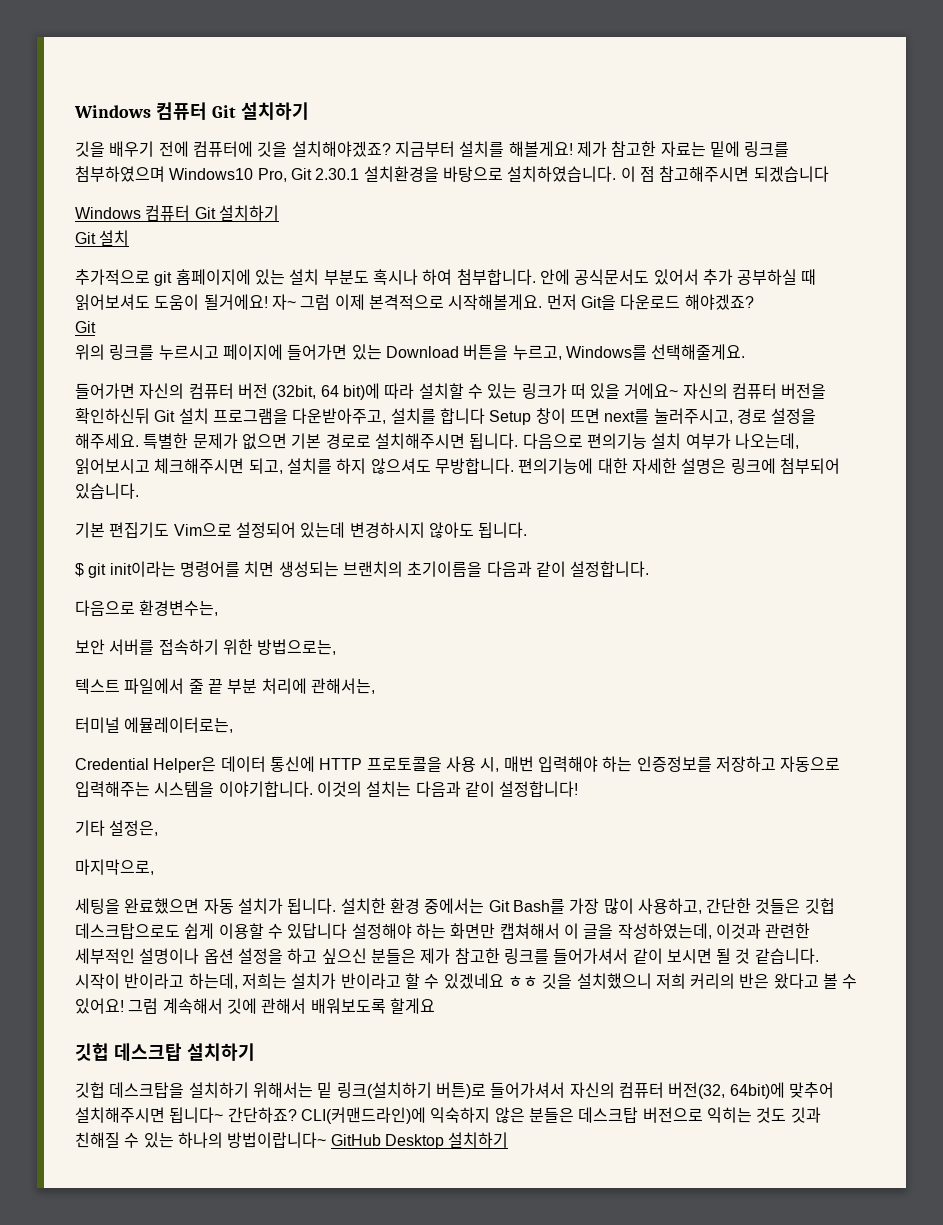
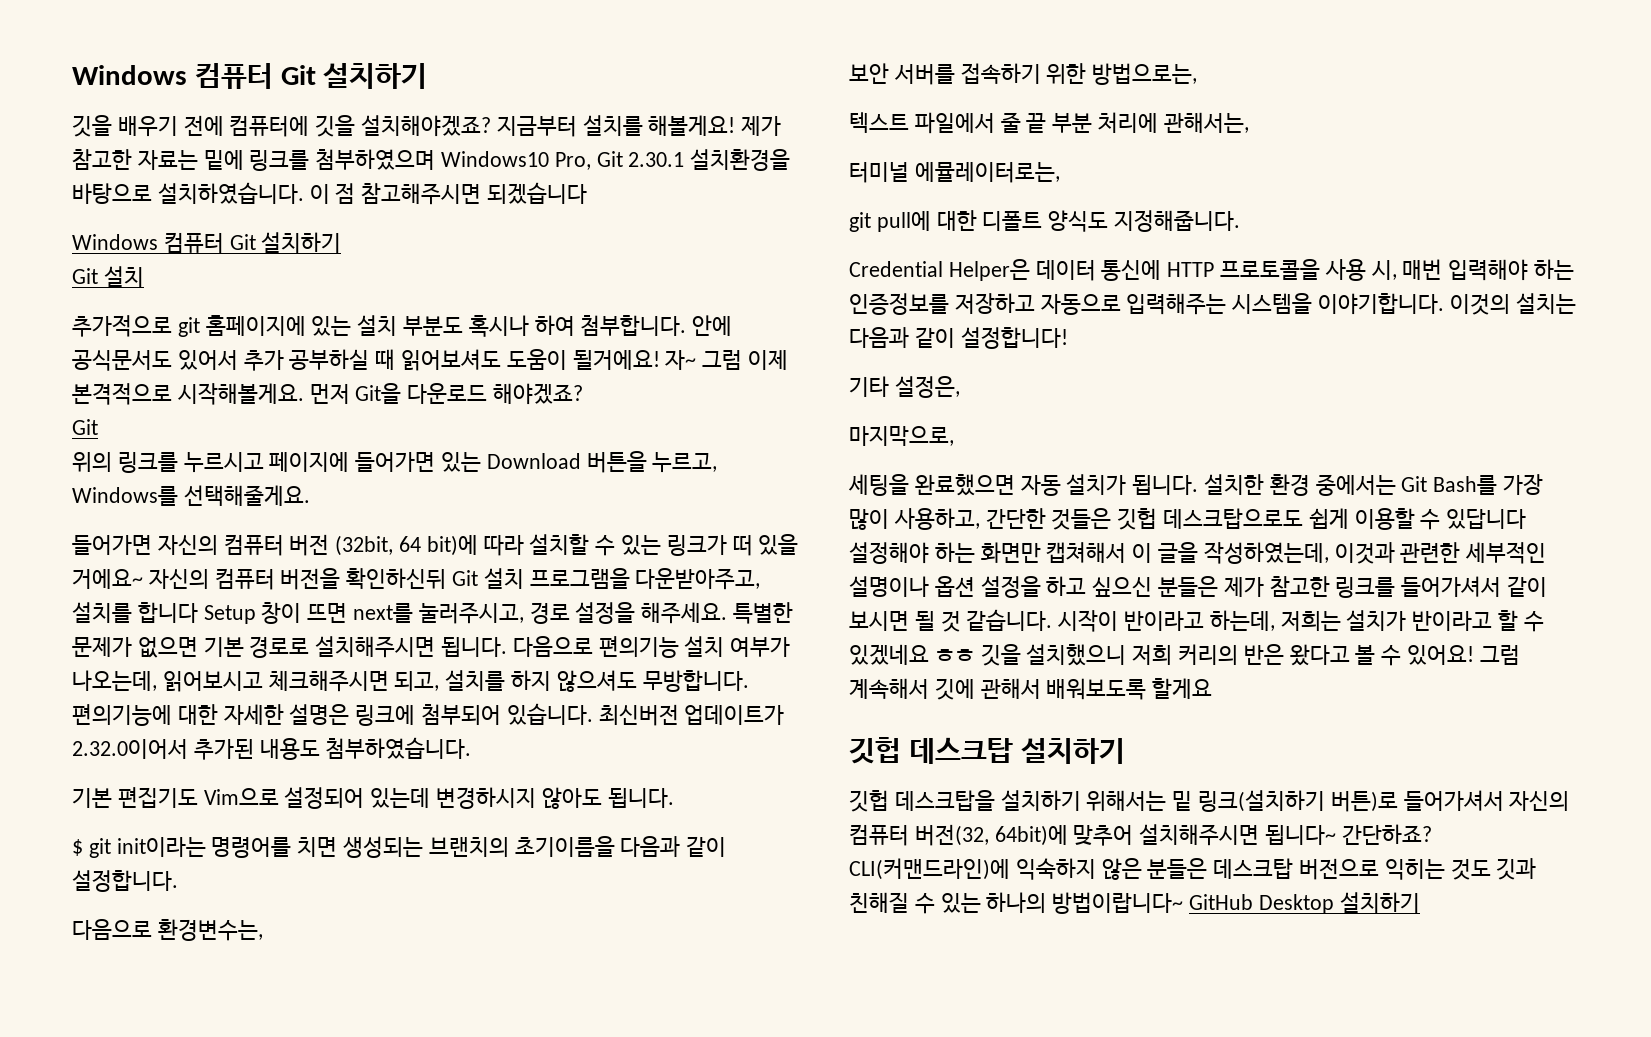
+ 최신버전 업데이트가 2.32.0이어서 추가된 내용도 첨부하였습니다.
+ git pull에 대한 디폴트 양식도 지정해줍니다.

